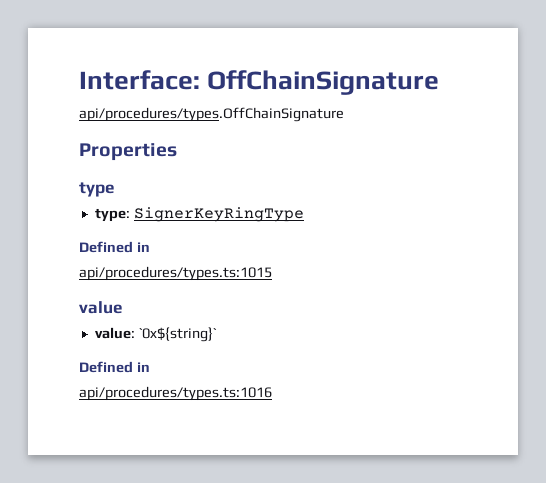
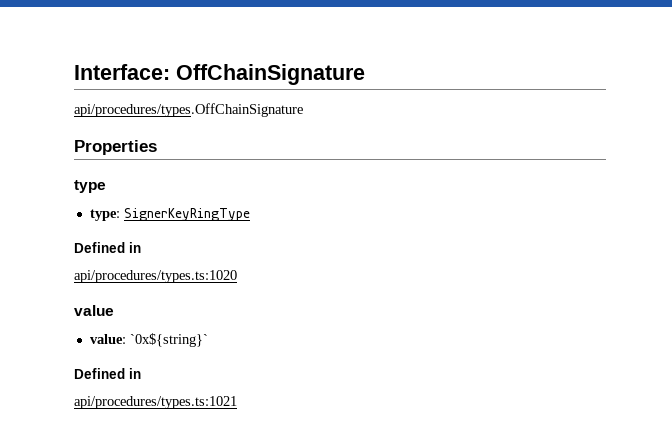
- api/procedures/types.ts:1015
+ api/procedures/types.ts:1020
- api/procedures/types.ts:1016
+ api/procedures/types.ts:1021

